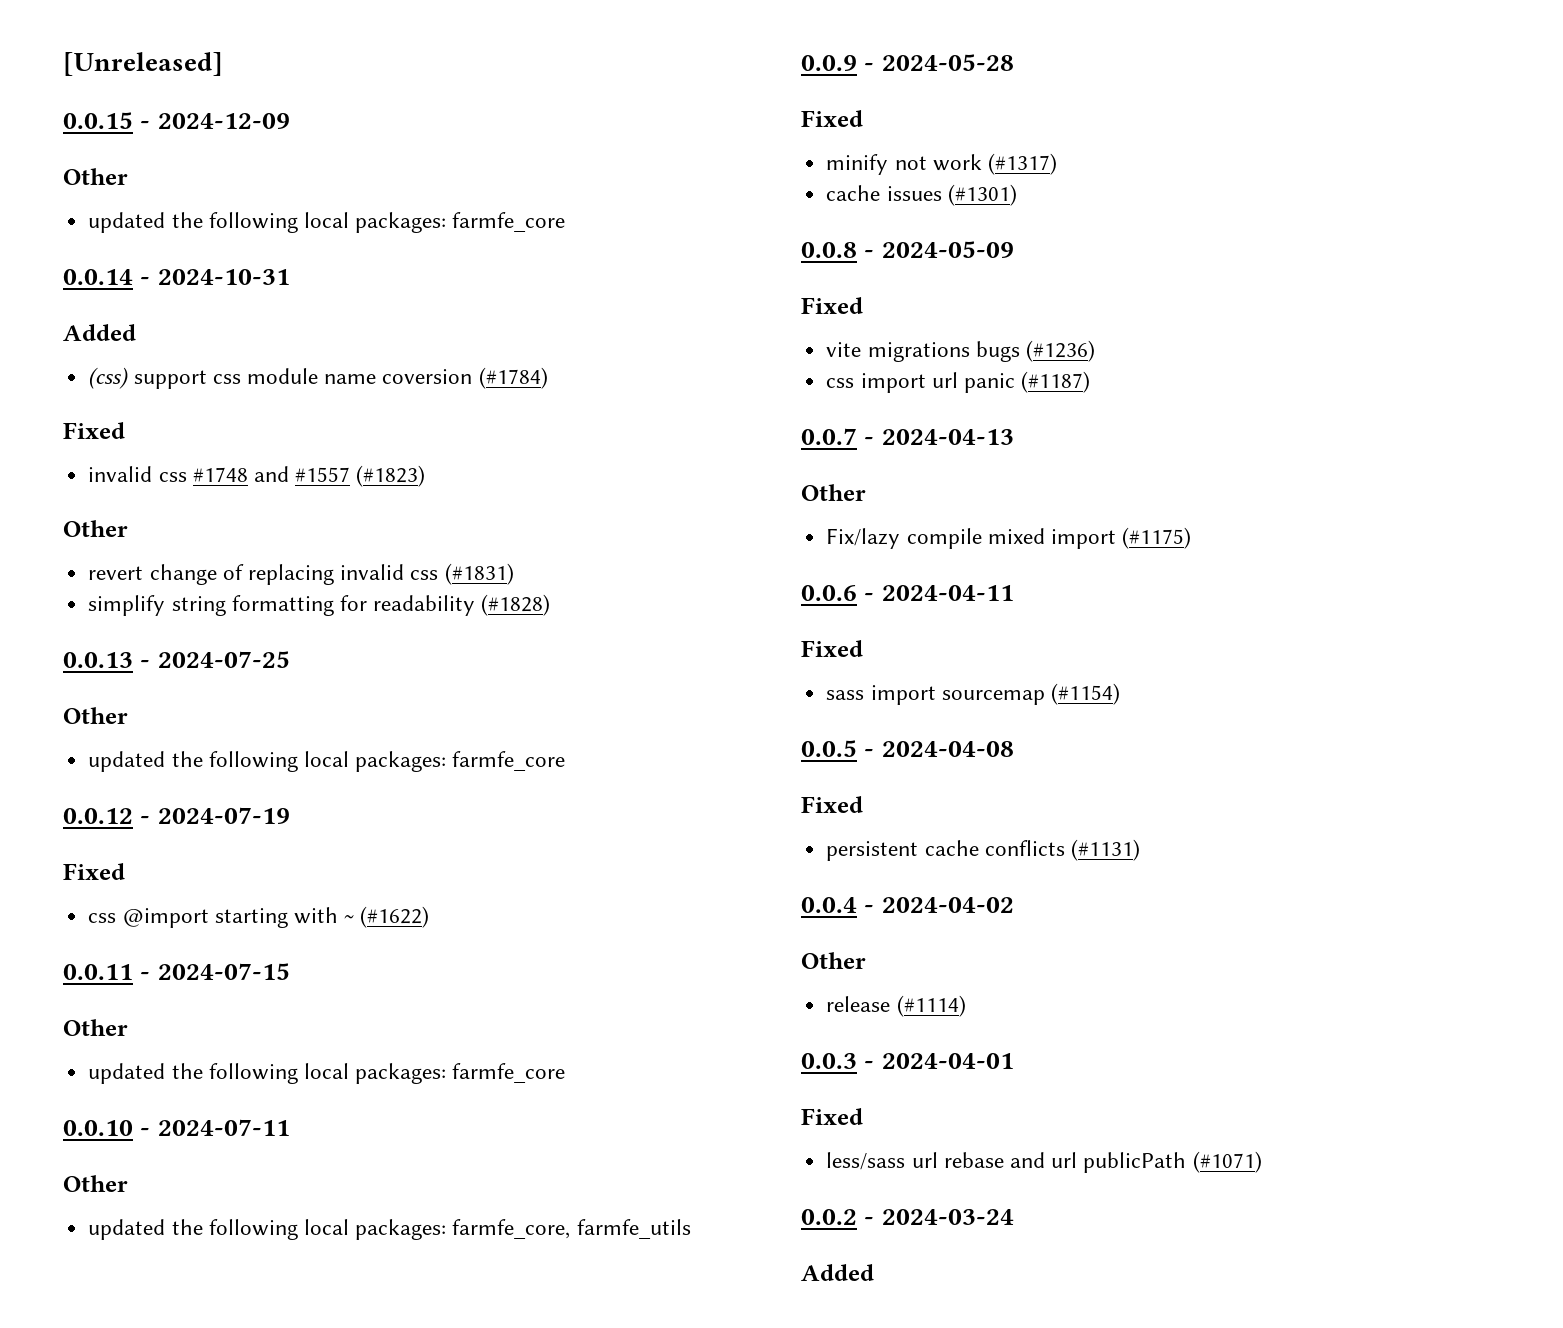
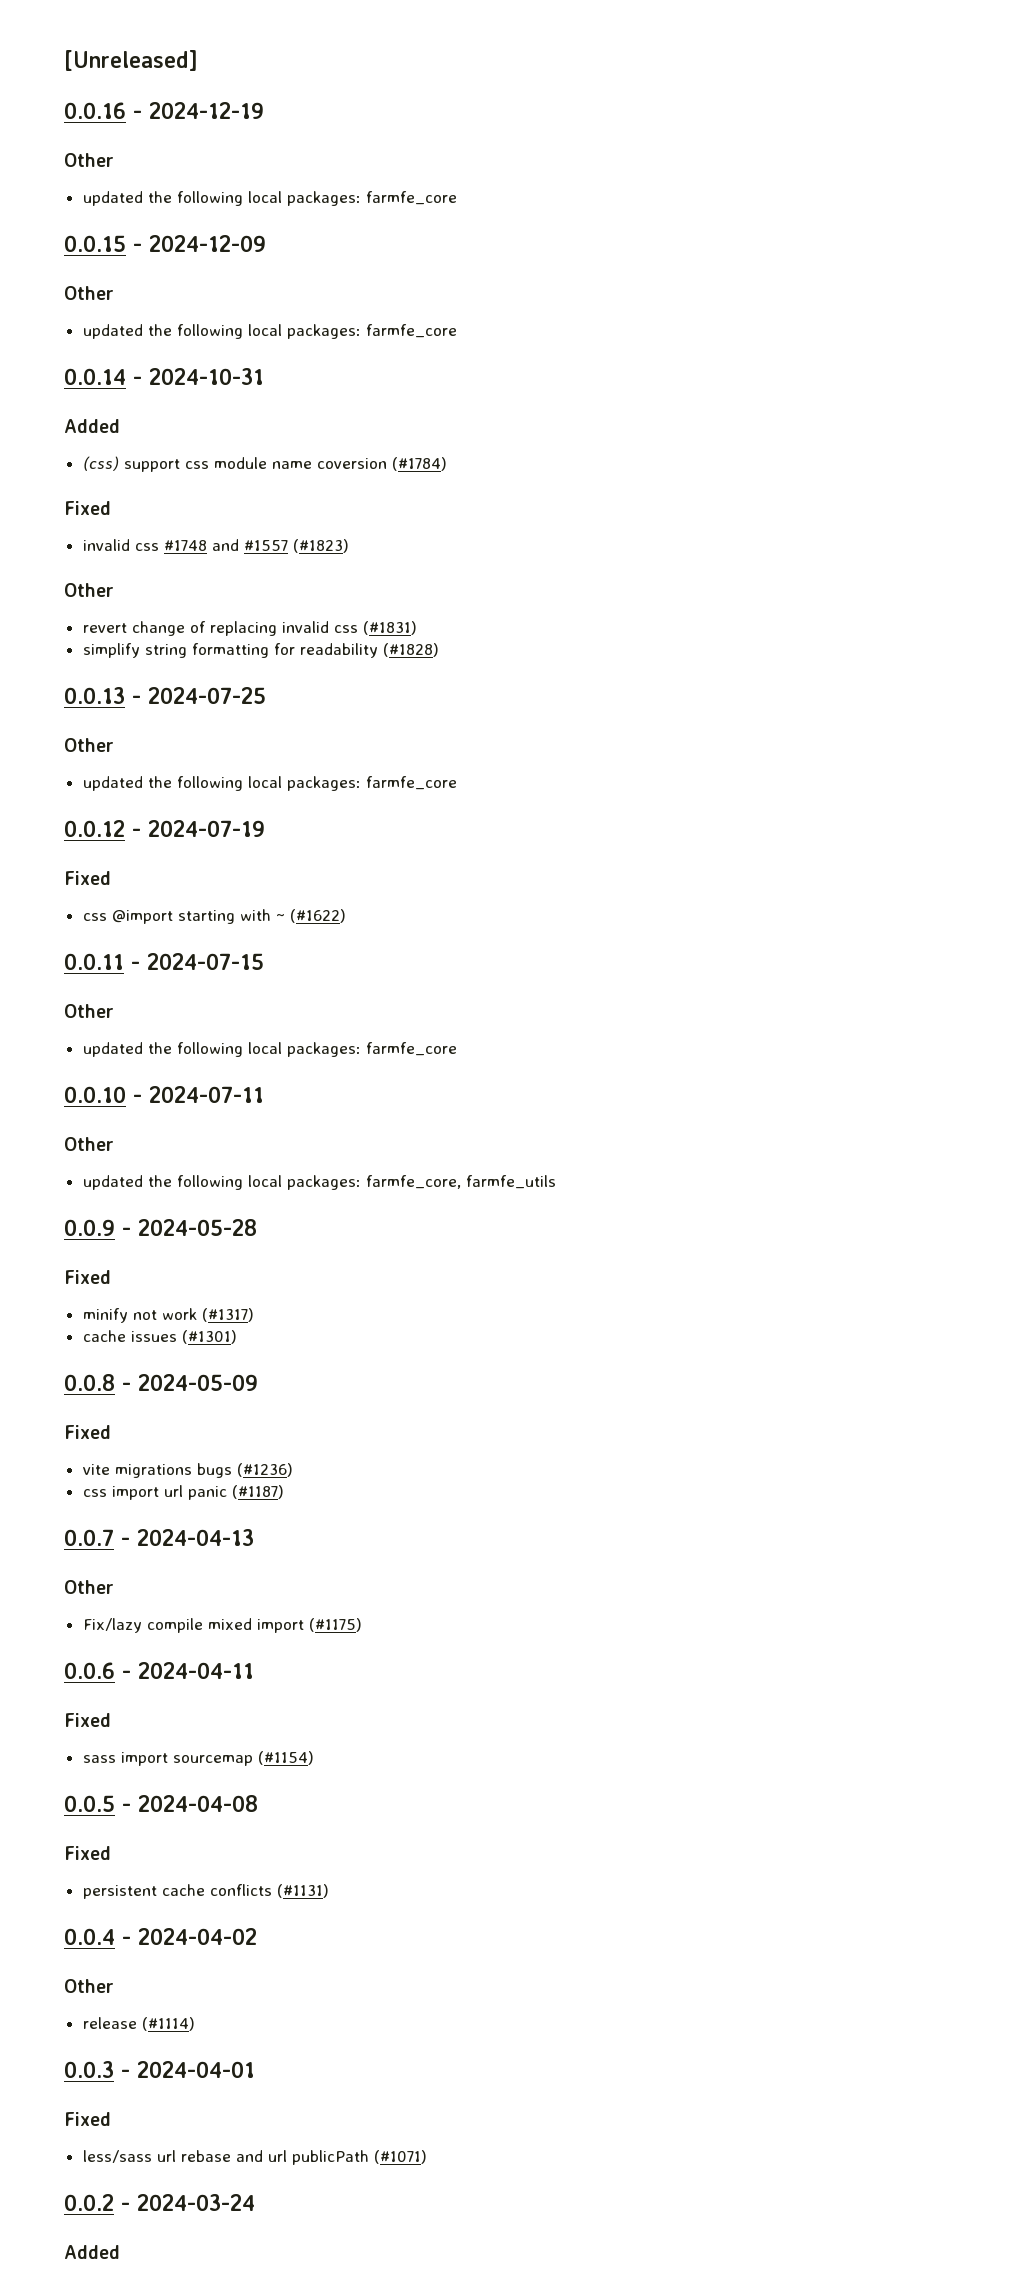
+ 0.0.16 - 2024-12-19
+ Other
+ updated the following local packages: farmfe_core

